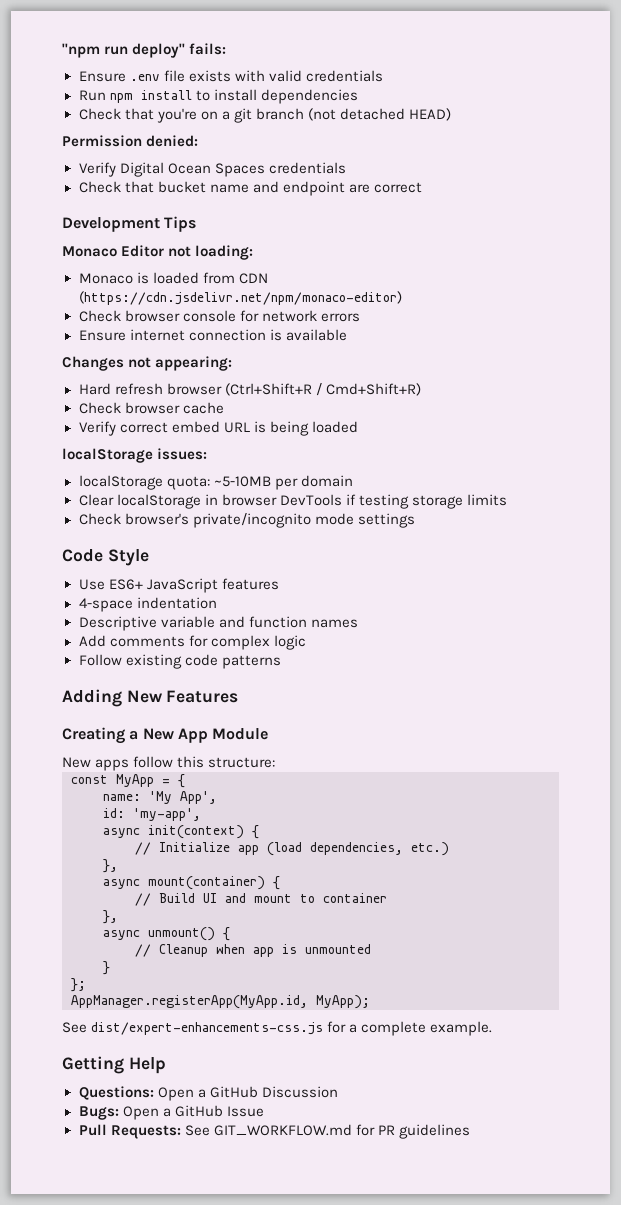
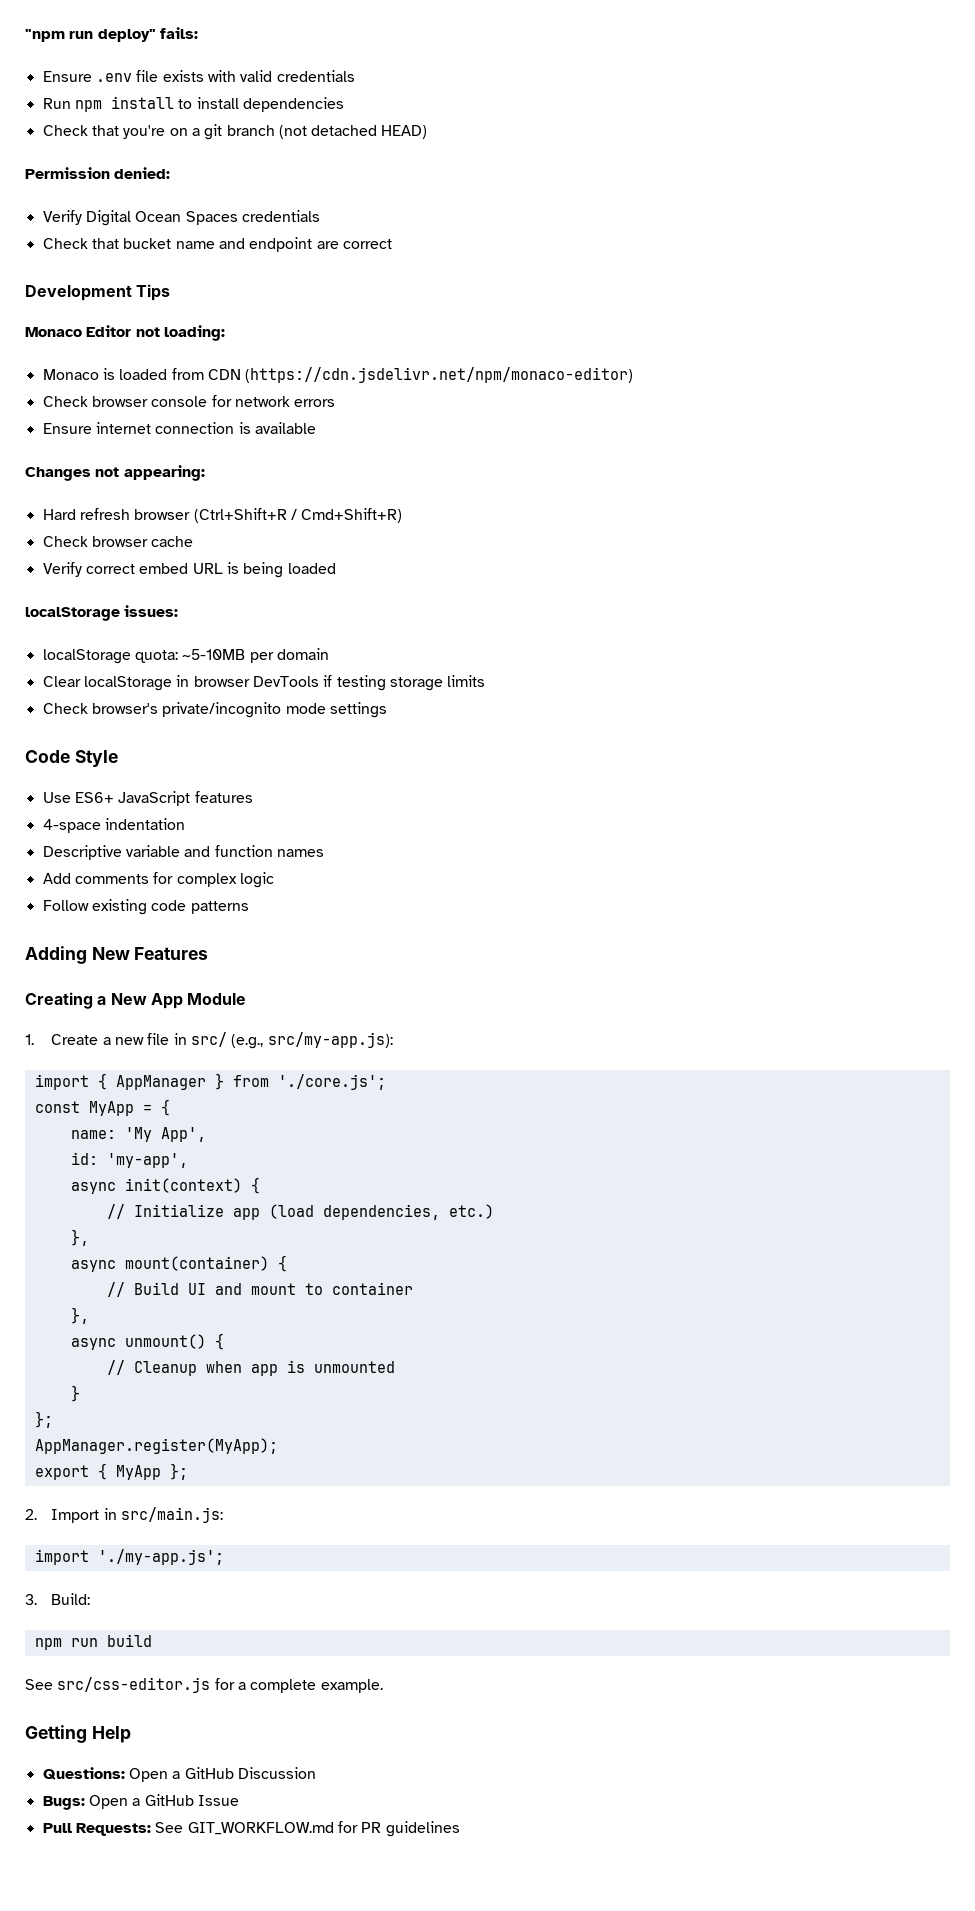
- New apps follow this structure:
+ 1. Create a new file in src/ (e.g., src/my-app.js):
+ import { AppManager } from './core.js';
- AppManager.registerApp(MyApp.id, MyApp);
- See dist/expert-enhancements-css.js for a complete example.
+ AppManager.register(MyApp);
+ export { MyApp };
+ 2. Import in src/main.js:
+ import './my-app.js';
+ 3. Build:
+ npm run build
+ See src/css-editor.js for a complete example.

